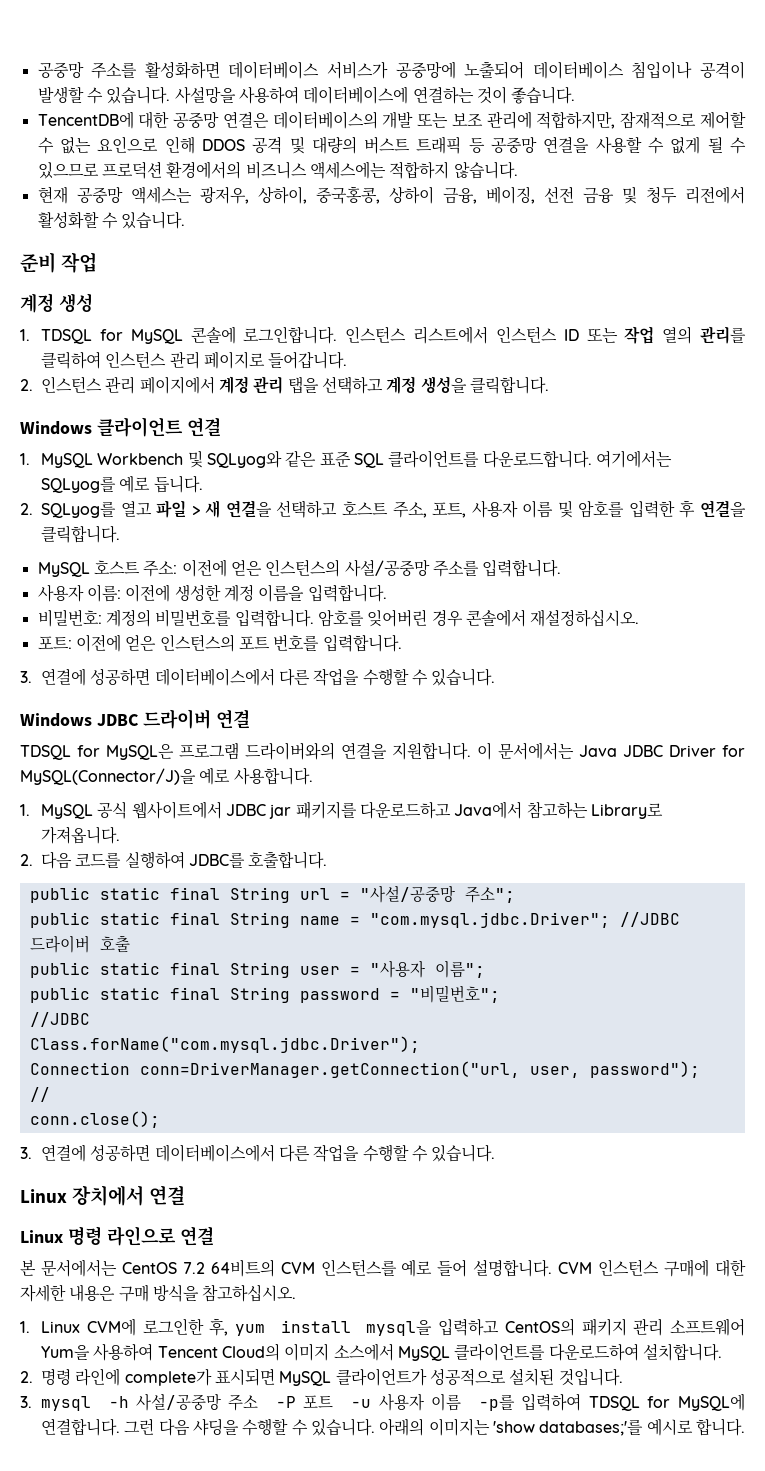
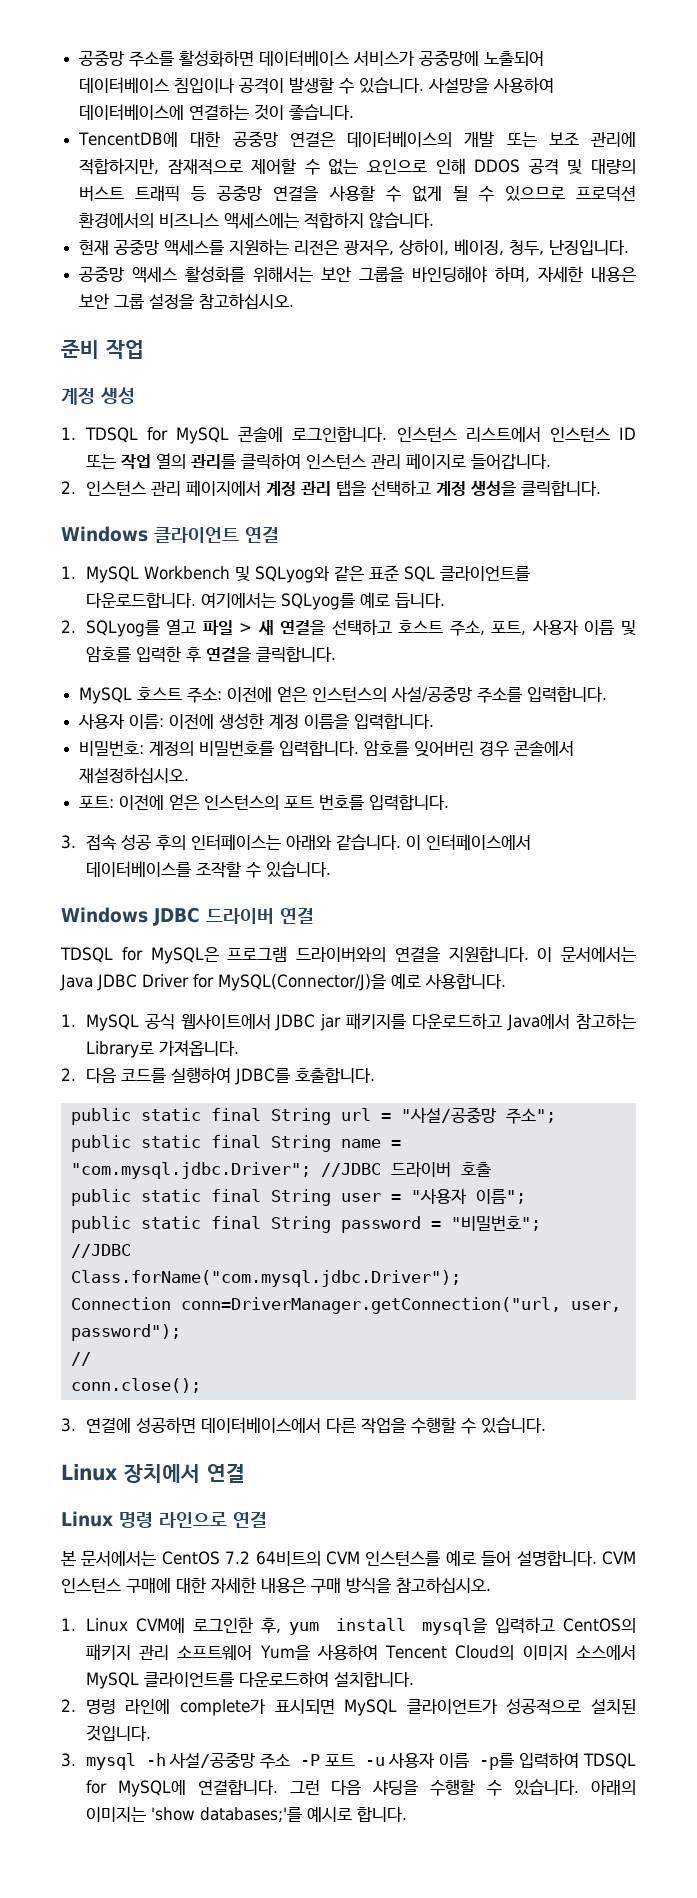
- 현재 공중망 액세스는 광저우, 상하이, 중국홍콩, 상하이 금융, 베이징, 선전 금융 및 청두 리전에서 활성화할 수 있습니다.
+ 현재 공중망 액세스를 지원하는 리전은 광저우, 상하이, 베이징, 청두, 난징입니다.
+ 공중망 액세스 활성화를 위해서는 보안 그룹을 바인딩해야 하며, 자세한 내용은 보안 그룹 설정을 참고하십시오.
  포트: 이전에 얻은 인스턴스의 포트 번호를 입력합니다.
- 3. 연결에 성공하면 데이터베이스에서 다른 작업을 수행할 수 있습니다.
+ 3. 접속 성공 후의 인터페이스는 아래와 같습니다. 이 인터페이스에서 데이터베이스를 조작할 수 있습니다.

